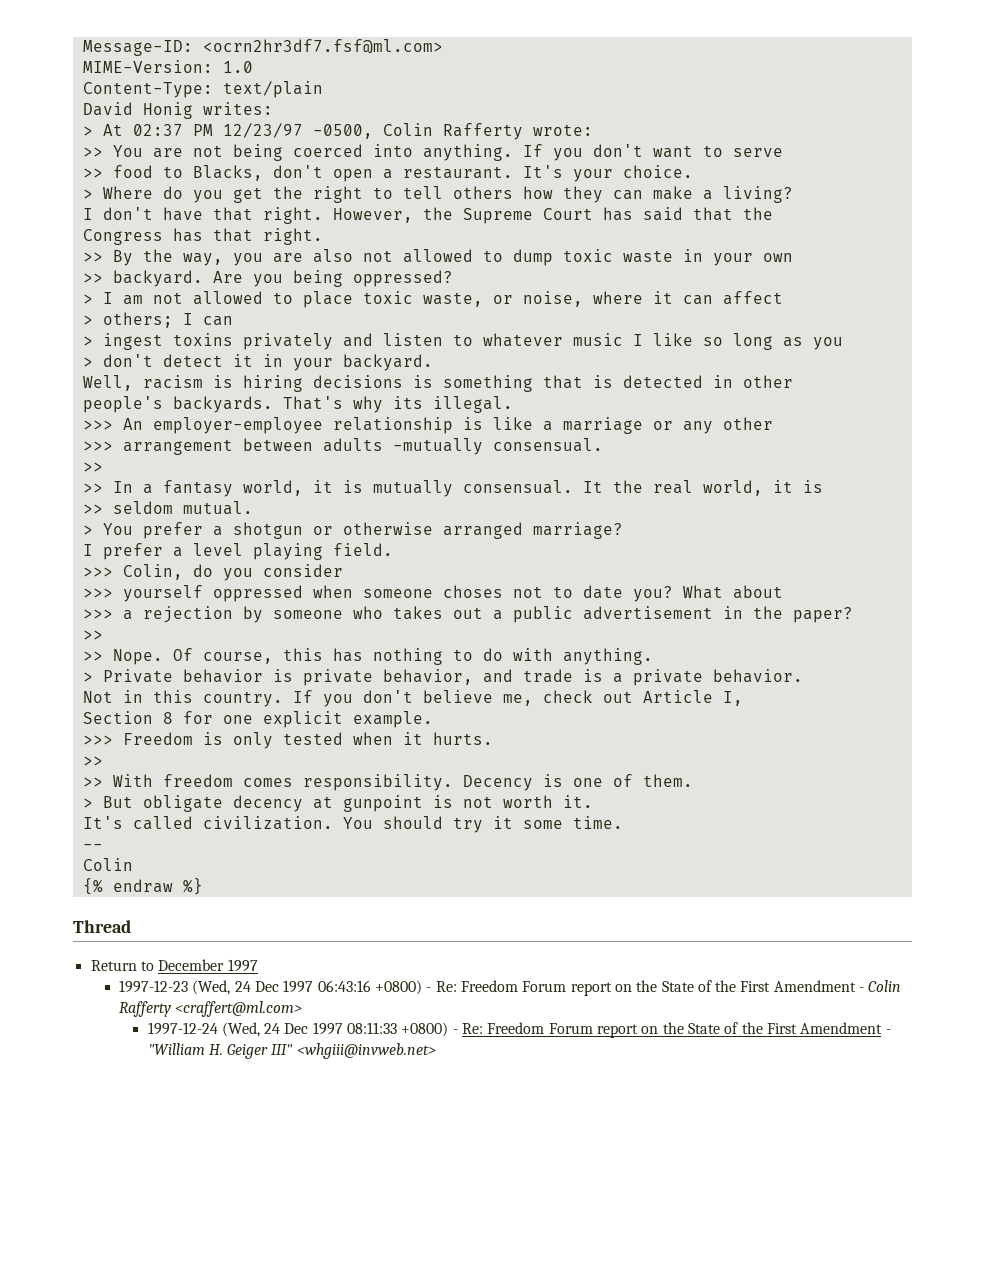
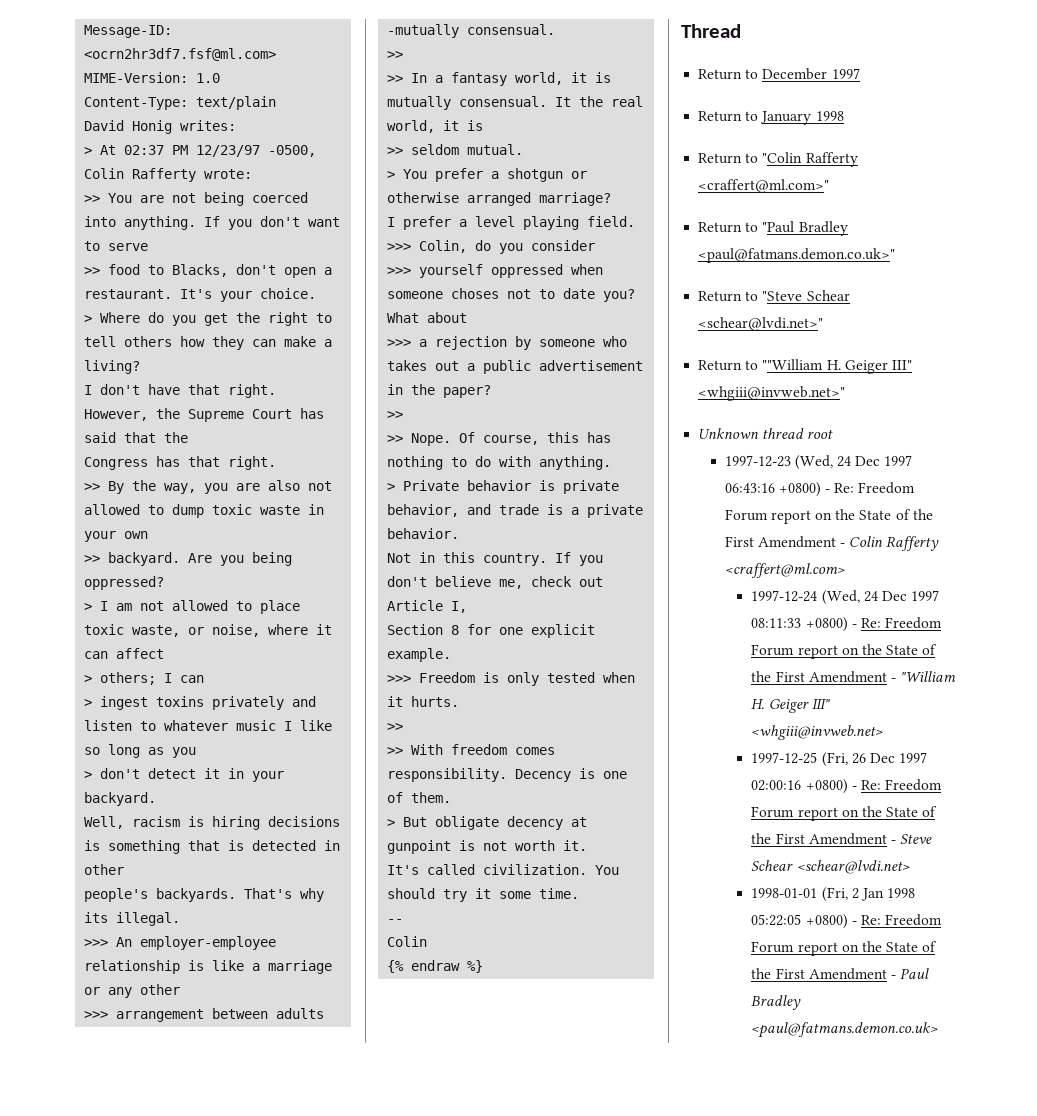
+ Return to January 1998
+ Return to "Colin Rafferty <craffert@ml.com>"
+ Return to "Paul Bradley <paul@fatmans.demon.co.uk>"
+ Return to "Steve Schear <schear@lvdi.net>"
+ Return to ""William H. Geiger III" <whgiii@invweb.net>"
+ Unknown thread root
+ 1997-12-25 (Fri, 26 Dec 1997 02:00:16 +0800) - Re: Freedom Forum report on the State of the First Amendment - Steve Schear <schear@lvdi.net>
+ 1998-01-01 (Fri, 2 Jan 1998 05:22:05 +0800) - Re: Freedom Forum report on the State of the First Amendment - Paul Bradley <paul@fatmans.demon.co.uk>

